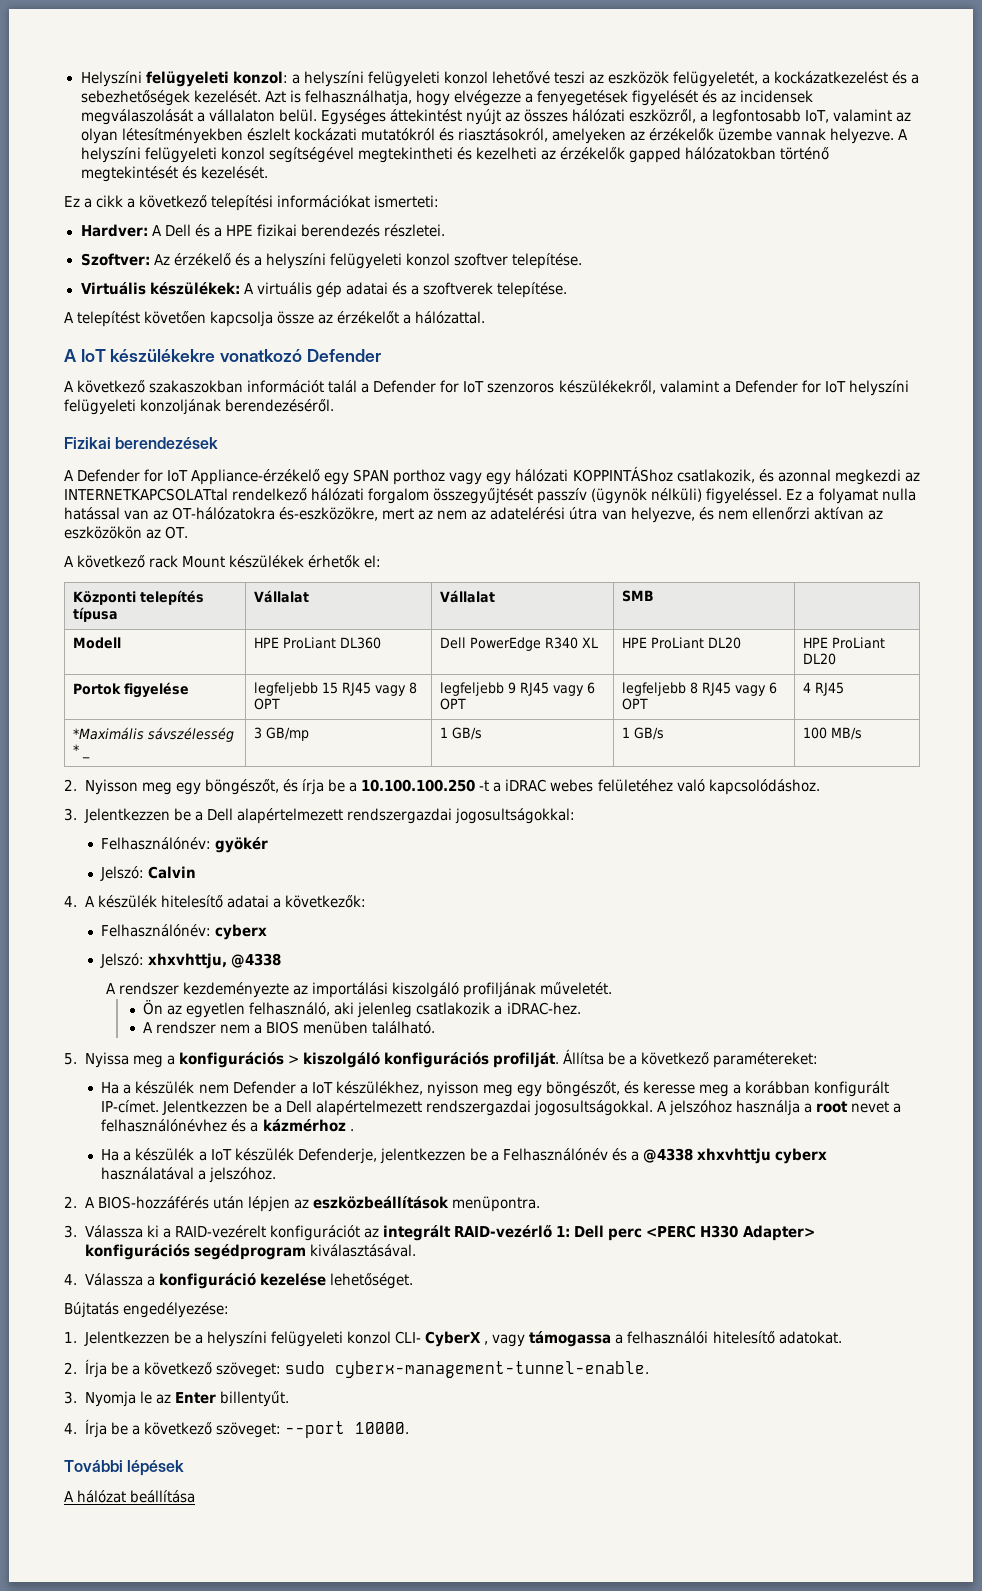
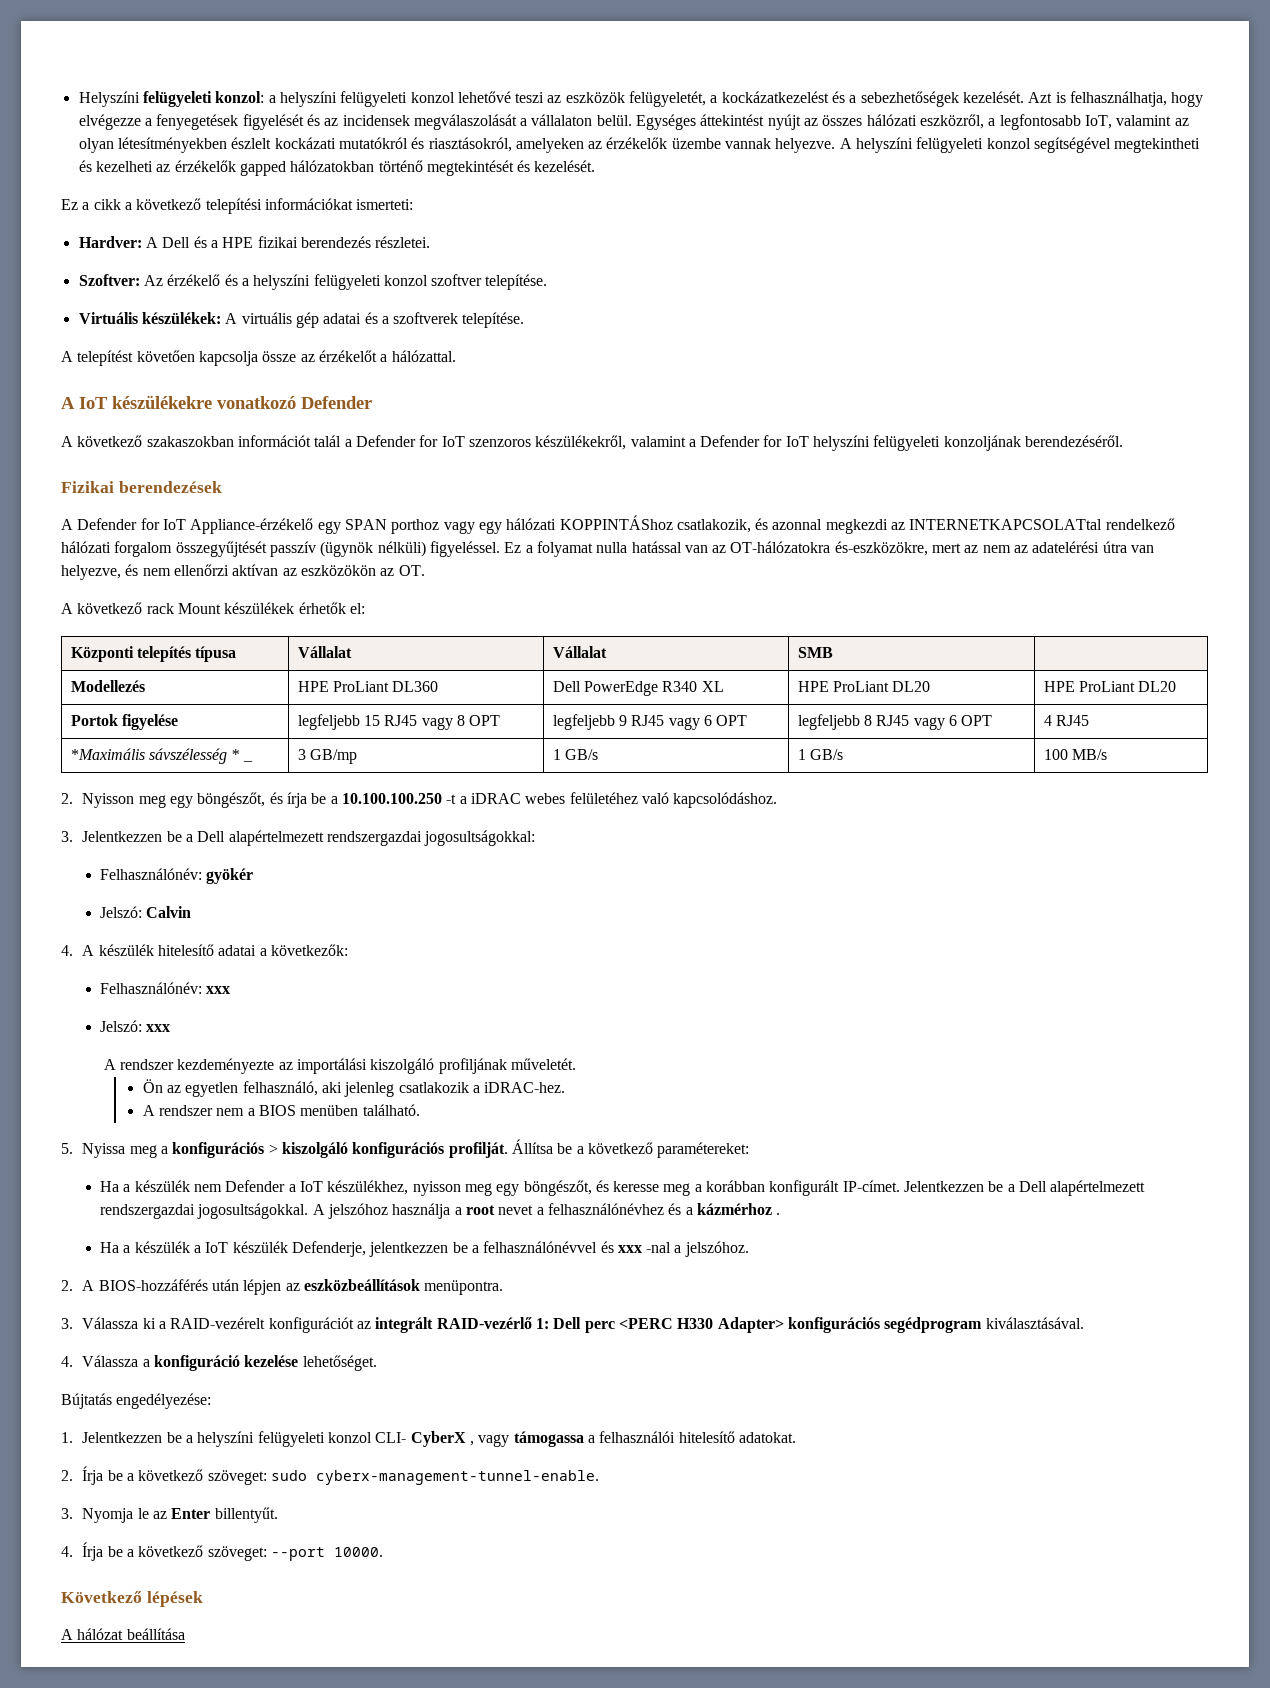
- Modell | HPE ProLiant DL360 | Dell PowerEdge R340 XL | HPE ProLiant DL20 | HPE ProLiant DL20
+ Modellezés | HPE ProLiant DL360 | Dell PowerEdge R340 XL | HPE ProLiant DL20 | HPE ProLiant DL20
- Felhasználónév: cyberx
- Jelszó: xhxvhttju, @4338
+ Felhasználónév: xxx
+ Jelszó: xxx
- Ha a készülék a IoT készülék Defenderje, jelentkezzen be a Felhasználónév és a @4338 xhxvhttju cyberx használatával a jelszóhoz.
+ Ha a készülék a IoT készülék Defenderje, jelentkezzen be a felhasználónévvel és xxx -nal a jelszóhoz.
- További lépések
+ Következő lépések

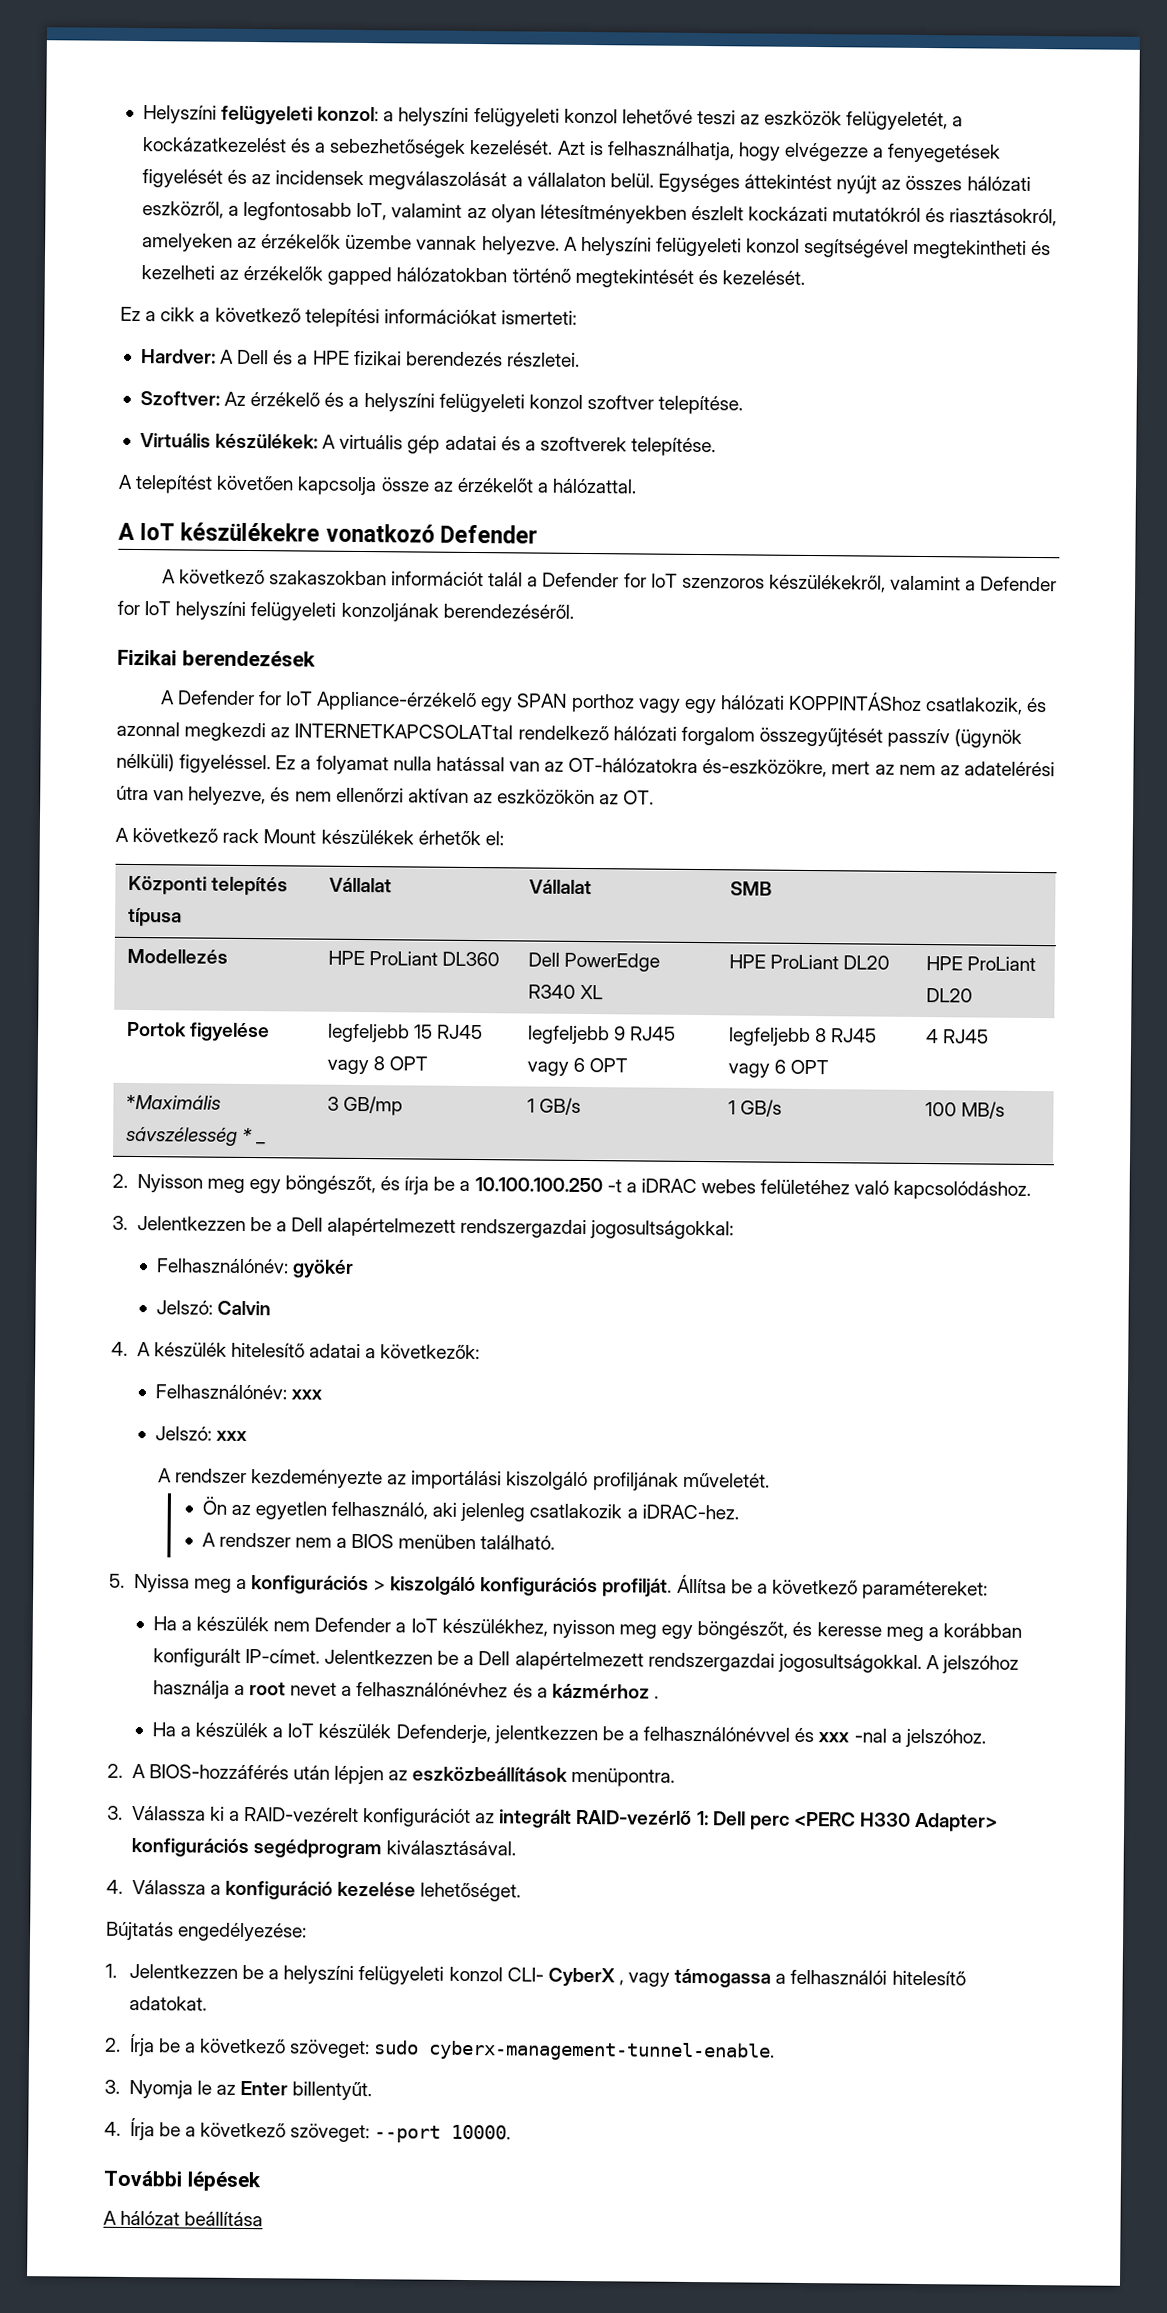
- Következő lépések
+ További lépések

